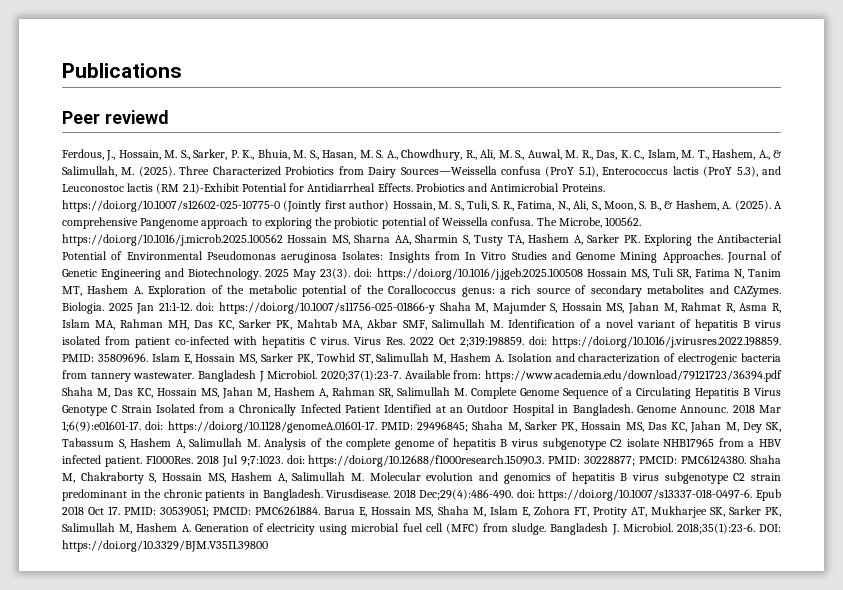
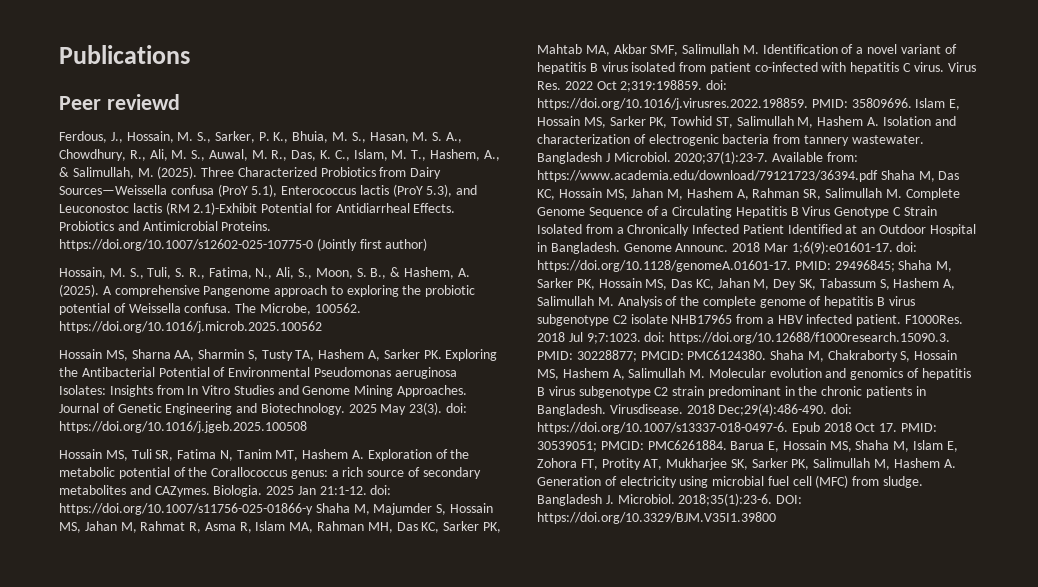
- Probiotics and Antimicrobial Proteins. https://doi.org/10.1007/s12602-025-10775-0 (Jointly first author) Hossain, M. S., Tuli, S. R., Fatima, N., Ali, S., Moon, S. B., & Hashem, A. (2025).
+ Probiotics and Antimicrobial Proteins. https://doi.org/10.1007/s12602-025-10775-0 (Jointly first author)
+ Hossain, M. S., Tuli, S. R., Fatima, N., Ali, S., Moon, S. B., & Hashem, A. (2025).
- The Microbe, 100562. https://doi.org/10.1016/j.microb.2025.100562 Hossain MS, Sharna AA, Sharmin S, Tusty TA, Hashem A, Sarker PK. Exploring the Antibacterial Potential of Environmental Pseudomonas aeruginosa Isolates: Insights from In Vitro Studies and Genome Mining Approaches.
+ The Microbe, 100562. https://doi.org/10.1016/j.microb.2025.100562
+ Hossain MS, Sharna AA, Sharmin S, Tusty TA, Hashem A, Sarker PK. Exploring the Antibacterial Potential of Environmental Pseudomonas aeruginosa Isolates: Insights from In Vitro Studies and Genome Mining Approaches.
- 2025 May 23(3). doi: https://doi.org/10.1016/j.jgeb.2025.100508 Hossain MS, Tuli SR, Fatima N, Tanim MT, Hashem A. Exploration of the metabolic potential of the Corallococcus genus: a rich source of secondary metabolites and CAZymes.
+ 2025 May 23(3). doi: https://doi.org/10.1016/j.jgeb.2025.100508
+ Hossain MS, Tuli SR, Fatima N, Tanim MT, Hashem A. Exploration of the metabolic potential of the Corallococcus genus: a rich source of secondary metabolites and CAZymes.

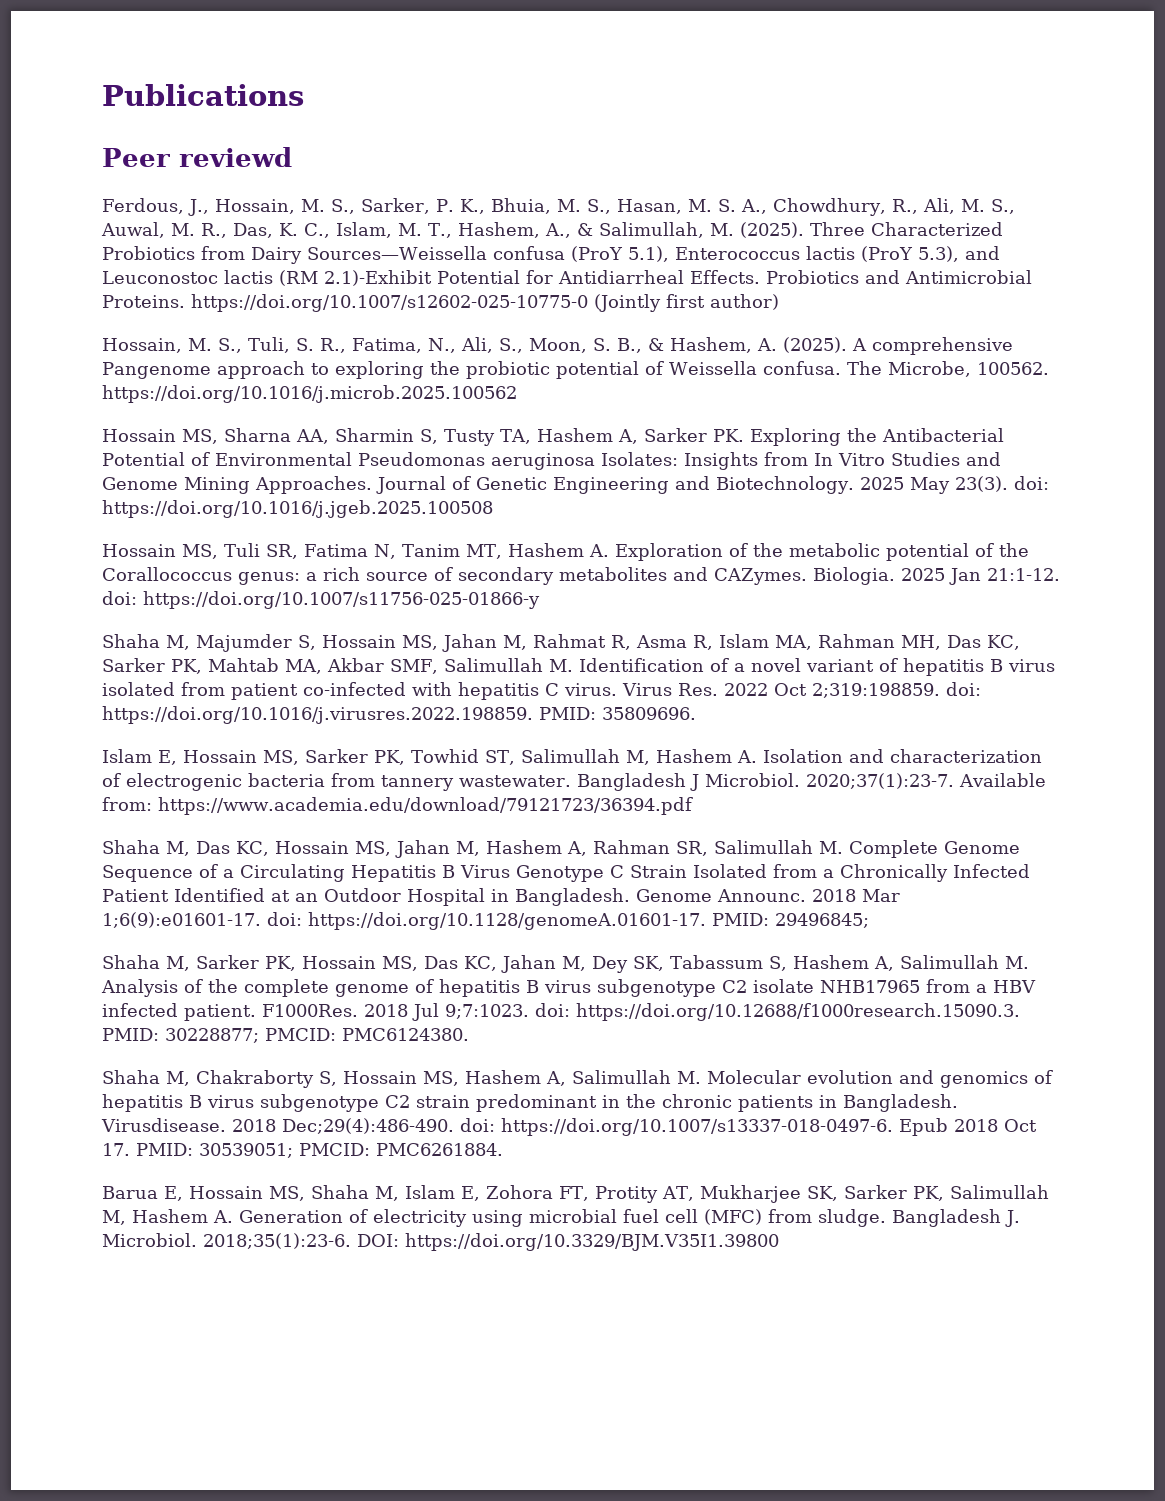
- 2025 Jan 21:1-12. doi: https://doi.org/10.1007/s11756-025-01866-y Shaha M, Majumder S, Hossain MS, Jahan M, Rahmat R, Asma R, Islam MA, Rahman MH, Das KC, Sarker PK, Mahtab MA, Akbar SMF, Salimullah M. Identification of a novel variant of hepatitis B virus isolated from patient co-infected with hepatitis C virus.
+ 2025 Jan 21:1-12. doi: https://doi.org/10.1007/s11756-025-01866-y
+ Shaha M, Majumder S, Hossain MS, Jahan M, Rahmat R, Asma R, Islam MA, Rahman MH, Das KC, Sarker PK, Mahtab MA, Akbar SMF, Salimullah M. Identification of a novel variant of hepatitis B virus isolated from patient co-infected with hepatitis C virus.
- Virus Res. 2022 Oct 2;319:198859. doi: https://doi.org/10.1016/j.virusres.2022.198859. PMID: 35809696. Islam E, Hossain MS, Sarker PK, Towhid ST, Salimullah M, Hashem A. Isolation and characterization of electrogenic bacteria from tannery wastewater.
+ Virus Res. 2022 Oct 2;319:198859. doi: https://doi.org/10.1016/j.virusres.2022.198859. PMID: 35809696.
+ Islam E, Hossain MS, Sarker PK, Towhid ST, Salimullah M, Hashem A. Isolation and characterization of electrogenic bacteria from tannery wastewater.
- Available from: https://www.academia.edu/download/79121723/36394.pdf Shaha M, Das KC, Hossain MS, Jahan M, Hashem A, Rahman SR, Salimullah M. Complete Genome Sequence of a Circulating Hepatitis B Virus Genotype C Strain Isolated from a Chronically Infected Patient Identified at an Outdoor Hospital in Bangladesh.
+ Available from: https://www.academia.edu/download/79121723/36394.pdf
+ Shaha M, Das KC, Hossain MS, Jahan M, Hashem A, Rahman SR, Salimullah M. Complete Genome Sequence of a Circulating Hepatitis B Virus Genotype C Strain Isolated from a Chronically Infected Patient Identified at an Outdoor Hospital in Bangladesh.
- 2018 Mar 1;6(9):e01601-17. doi: https://doi.org/10.1128/genomeA.01601-17. PMID: 29496845; Shaha M, Sarker PK, Hossain MS, Das KC, Jahan M, Dey SK, Tabassum S, Hashem A, Salimullah M. Analysis of the complete genome of hepatitis B virus subgenotype C2 isolate NHB17965 from a HBV infected patient.
+ 2018 Mar 1;6(9):e01601-17. doi: https://doi.org/10.1128/genomeA.01601-17. PMID: 29496845;
+ Shaha M, Sarker PK, Hossain MS, Das KC, Jahan M, Dey SK, Tabassum S, Hashem A, Salimullah M. Analysis of the complete genome of hepatitis B virus subgenotype C2 isolate NHB17965 from a HBV infected patient.
- 2018 Jul 9;7:1023. doi: https://doi.org/10.12688/f1000research.15090.3. PMID: 30228877; PMCID: PMC6124380. Shaha M, Chakraborty S, Hossain MS, Hashem A, Salimullah M. Molecular evolution and genomics of hepatitis B virus subgenotype C2 strain predominant in the chronic patients in Bangladesh.
+ 2018 Jul 9;7:1023. doi: https://doi.org/10.12688/f1000research.15090.3. PMID: 30228877; PMCID: PMC6124380.
+ Shaha M, Chakraborty S, Hossain MS, Hashem A, Salimullah M. Molecular evolution and genomics of hepatitis B virus subgenotype C2 strain predominant in the chronic patients in Bangladesh.
- 2018 Dec;29(4):486-490. doi: https://doi.org/10.1007/s13337-018-0497-6. Epub 2018 Oct 17. PMID: 30539051; PMCID: PMC6261884. Barua E, Hossain MS, Shaha M, Islam E, Zohora FT, Protity AT, Mukharjee SK, Sarker PK, Salimullah M, Hashem A. Generation of electricity using microbial fuel cell (MFC) from sludge.
+ 2018 Dec;29(4):486-490. doi: https://doi.org/10.1007/s13337-018-0497-6. Epub 2018 Oct 17. PMID: 30539051; PMCID: PMC6261884.
+ Barua E, Hossain MS, Shaha M, Islam E, Zohora FT, Protity AT, Mukharjee SK, Sarker PK, Salimullah M, Hashem A. Generation of electricity using microbial fuel cell (MFC) from sludge.

